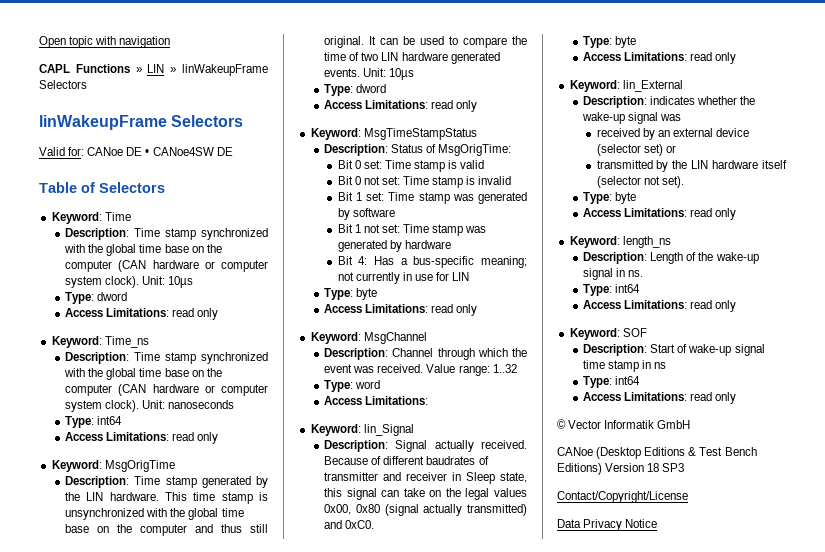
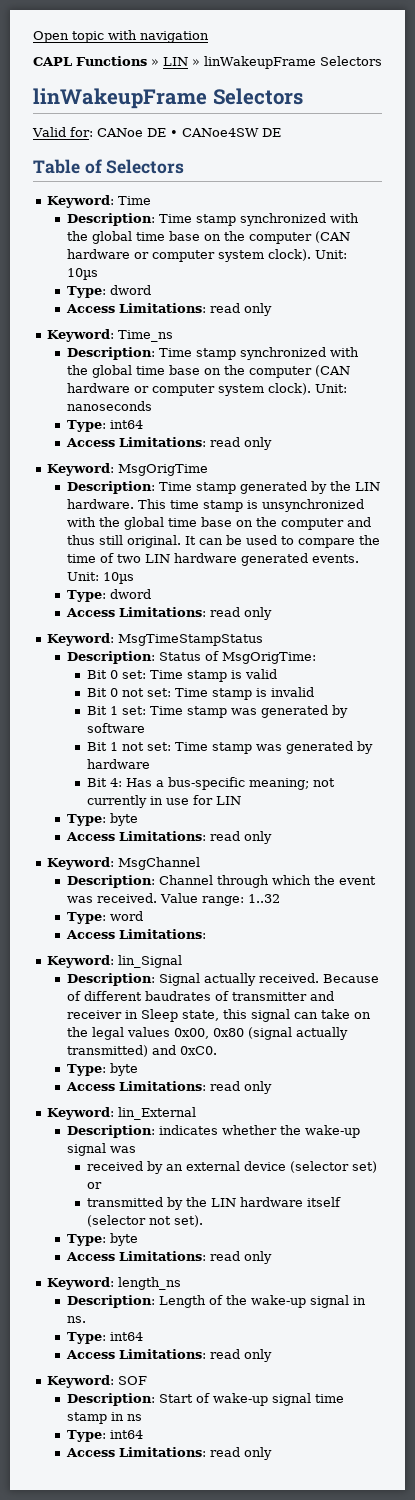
- © Vector Informatik GmbH
- CANoe (Desktop Editions & Test Bench Editions) Version 18 SP3
- Contact/Copyright/License
- Data Privacy Notice

